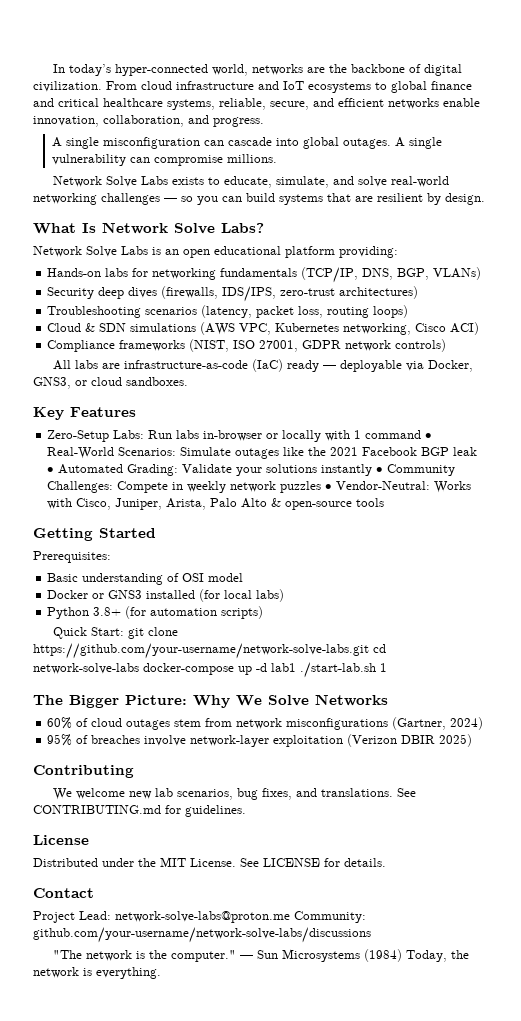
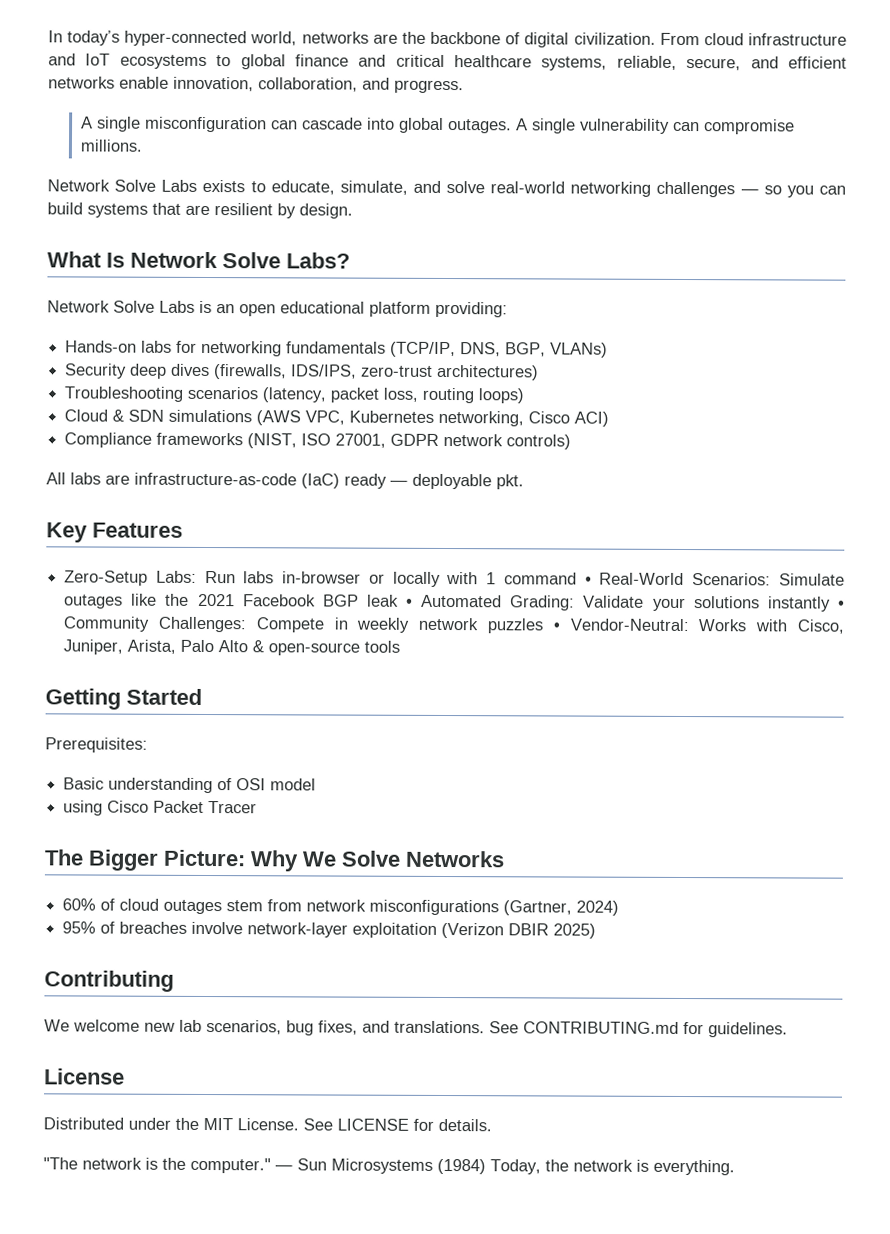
- All labs are infrastructure-as-code (IaC) ready — deployable via Docker, GNS3, or cloud sandboxes.
+ All labs are infrastructure-as-code (IaC) ready — deployable pkt.
- Docker or GNS3 installed (for local labs)
- Python 3.8+ (for automation scripts)
- Quick Start: git clone https://github.com/your-username/network-solve-labs.git cd network-solve-labs docker-compose up -d lab1 ./start-lab.sh 1
+ using Cisco Packet Tracer
- Contact
- Project Lead: network-solve-labs@proton.me Community: github.com/your-username/network-solve-labs/discussions

